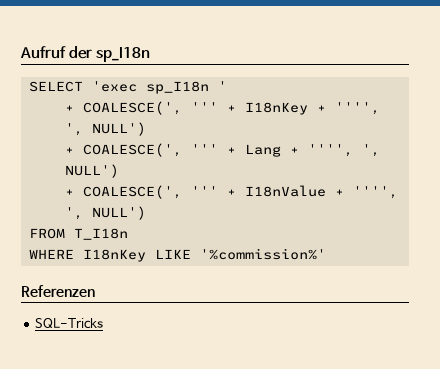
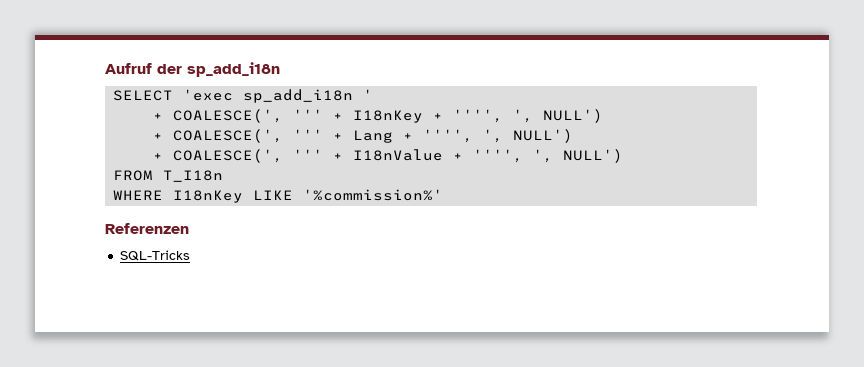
- Aufruf der sp_I18n
+ Aufruf der sp_add_i18n
- SELECT 'exec sp_I18n '
+ SELECT 'exec sp_add_i18n '

